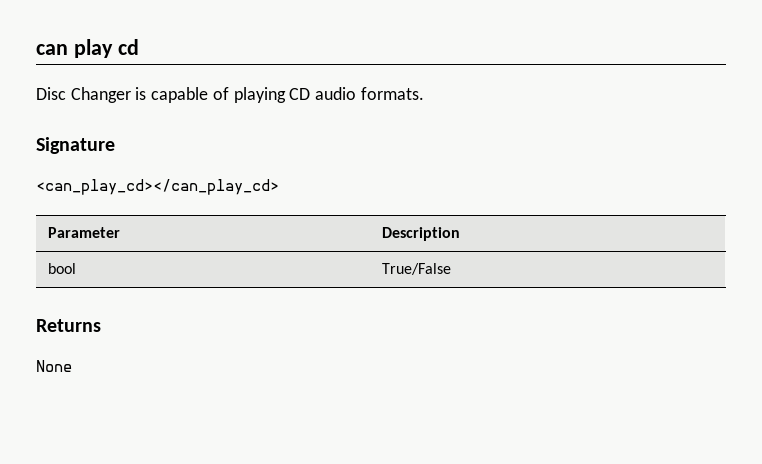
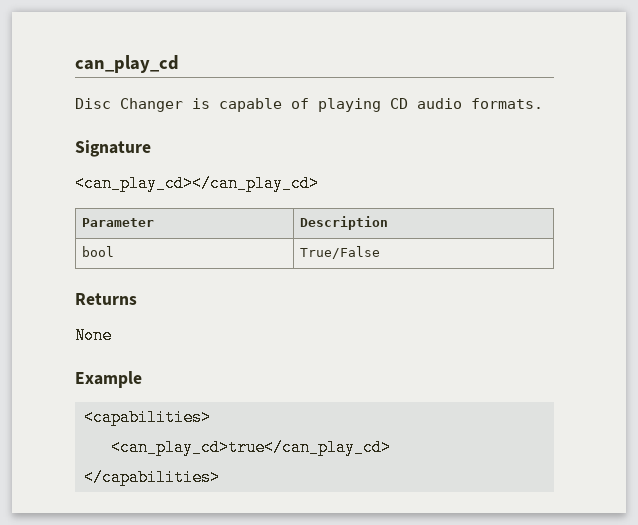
- can play cd
+ can_play_cd
+ Example
+ <capabilities>
+ <can_play_cd>true</can_play_cd>
+ </capabilities>

